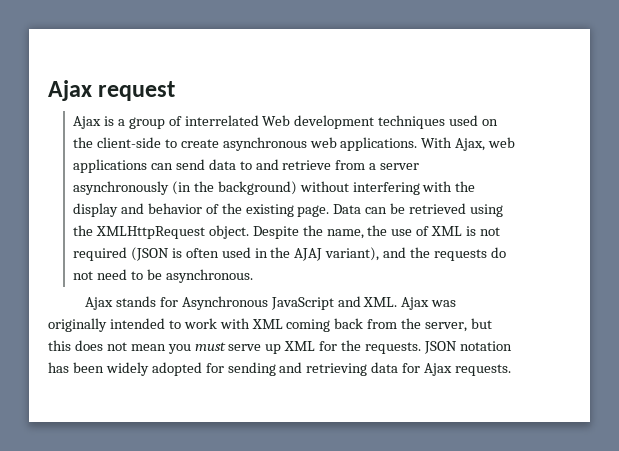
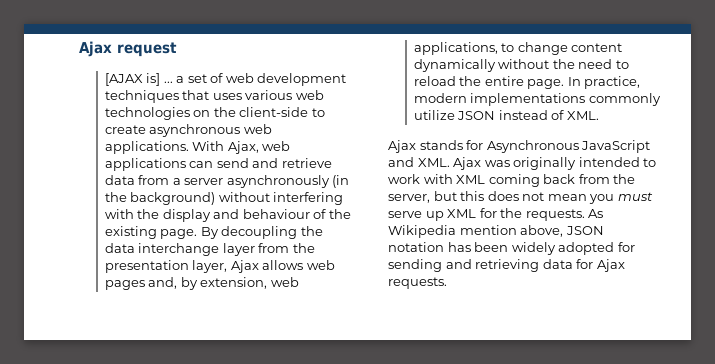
- Ajax is a group of interrelated Web development techniques used on the client-side to create asynchronous web applications.
+ [AJAX is] ... a set of web development techniques that uses various web technologies on the client-side to create asynchronous web applications.
- With Ajax, web applications can send data to and retrieve from a server asynchronously (in the background) without interfering with the display and behavior of the existing page.
+ With Ajax, web applications can send and retrieve data from a server asynchronously (in the background) without interfering with the display and behaviour of the existing page.
- Data can be retrieved using the XMLHttpRequest object. Despite the name, the use of XML is not required (JSON is often used in the AJAJ variant), and the requests do not need to be asynchronous.
+ By decoupling the data interchange layer from the presentation layer, Ajax allows web pages and, by extension, web applications, to change content dynamically without the need to reload the entire page. In practice, modern implementations commonly utilize JSON instead of XML.
- JSON notation has been widely adopted for sending and retrieving data for Ajax requests.
+ As Wikipedia mention above, JSON notation has been widely adopted for sending and retrieving data for Ajax requests.

